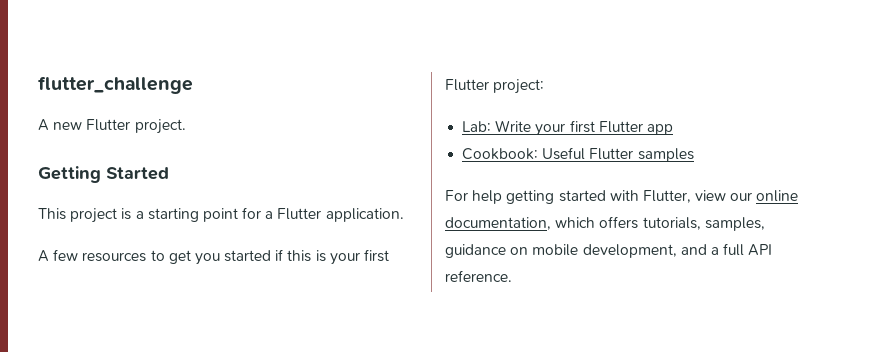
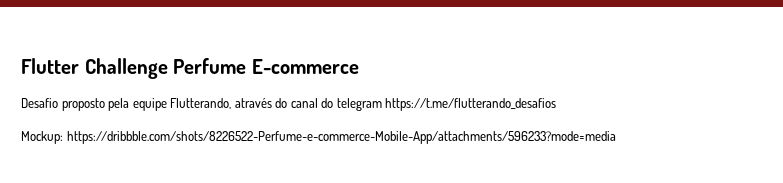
- flutter_challenge
- A new Flutter project.
- Getting Started
- This project is a starting point for a Flutter application.
- A few resources to get you started if this is your first Flutter project:
- Lab: Write your first Flutter app
- Cookbook: Useful Flutter samples
- For help getting started with Flutter, view our online documentation, which offers tutorials, samples, guidance on mobile development, and a full API reference.
+ Flutter Challenge Perfume E-commerce
+ Desafio proposto pela equipe Flutterando, através do canal do telegram https://t.me/flutterando_desafios
+ Mockup: https://dribbble.com/shots/8226522-Perfume-e-commerce-Mobile-App/attachments/596233?mode=media

